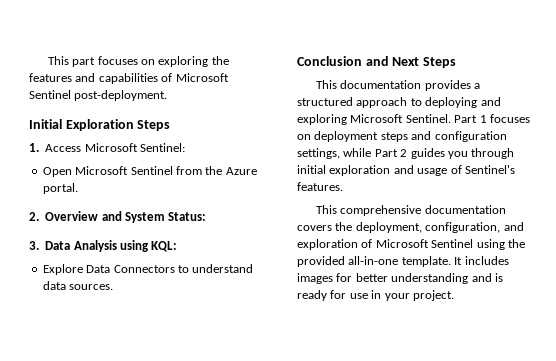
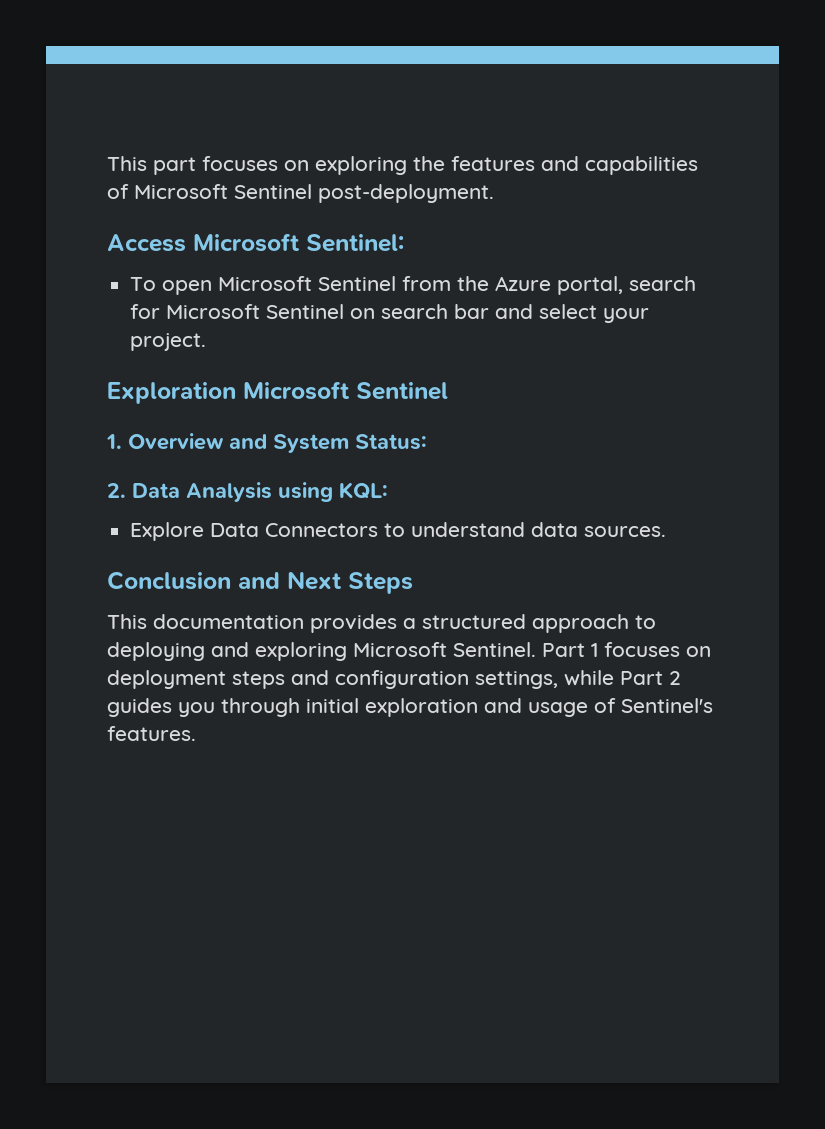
- Initial Exploration Steps
- 1. Access Microsoft Sentinel:
+ Access Microsoft Sentinel:
- Open Microsoft Sentinel from the Azure portal.
- 2. Overview and System Status:
+ To open Microsoft Sentinel from the Azure portal, search for Microsoft Sentinel on search bar and select your project.
+ Exploration Microsoft Sentinel
+ 1. Overview and System Status:
- 3. Data Analysis using KQL:
+ 2. Data Analysis using KQL:
- This comprehensive documentation covers the deployment, configuration, and exploration of Microsoft Sentinel using the provided all-in-one template. It includes images for better understanding and is ready for use in your project.

